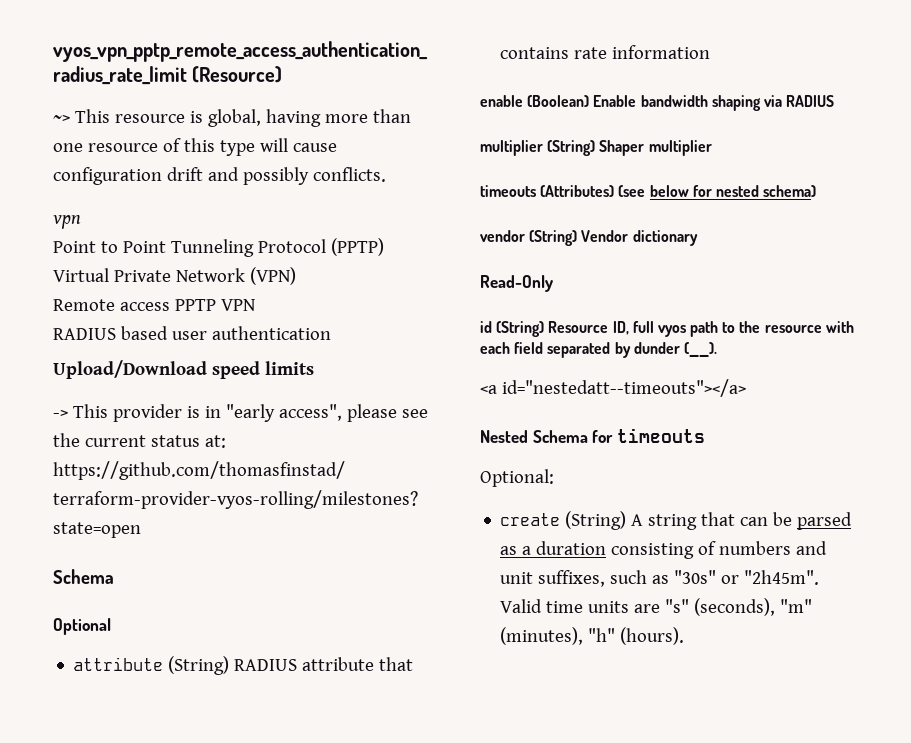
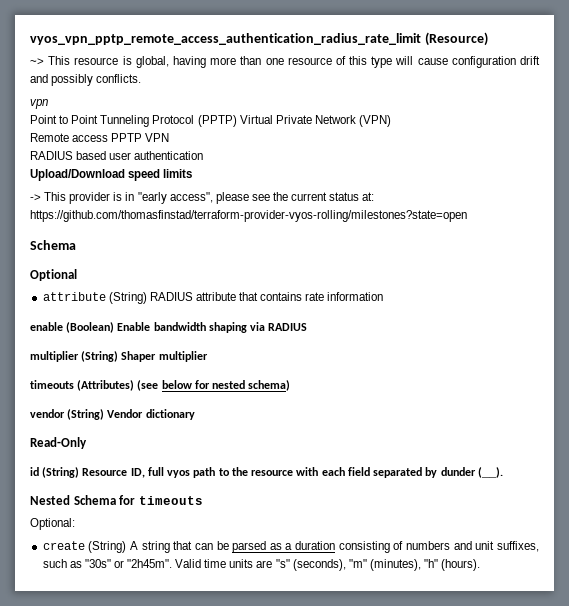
- <a id="nestedatt--timeouts"></a>

